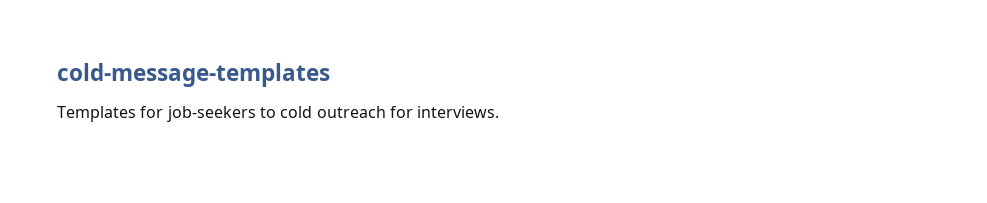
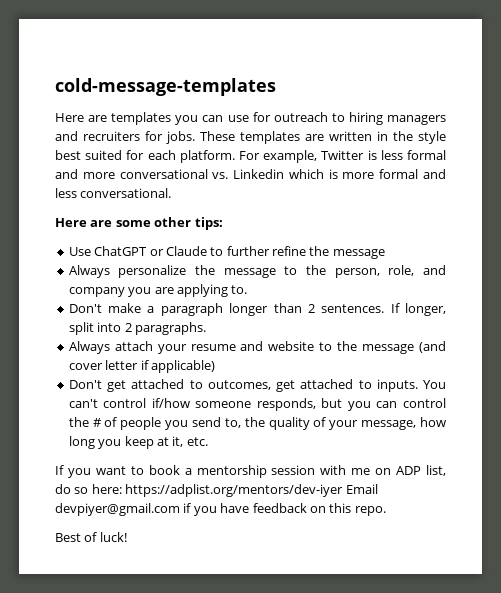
- Templates for job-seekers to cold outreach for interviews.
+ Here are templates you can use for outreach to hiring managers and recruiters for jobs. These templates are written in the style best suited for each platform. For example, Twitter is less formal and more conversational vs. Linkedin which is more formal and less conversational.
+ Here are some other tips:
+ Use ChatGPT or Claude to further refine the message
+ Always personalize the message to the person, role, and company you are applying to.
+ Don't make a paragraph longer than 2 sentences. If longer, split into 2 paragraphs.
+ Always attach your resume and website to the message (and cover letter if applicable)
+ Don't get attached to outcomes, get attached to inputs. You can't control if/how someone responds, but you can control the # of people you send to, the quality of your message, how long you keep at it, etc.
+ If you want to book a mentorship session with me on ADP list, do so here: https://adplist.org/mentors/dev-iyer Email devpiyer@gmail.com if you have feedback on this repo.
+ Best of luck!

